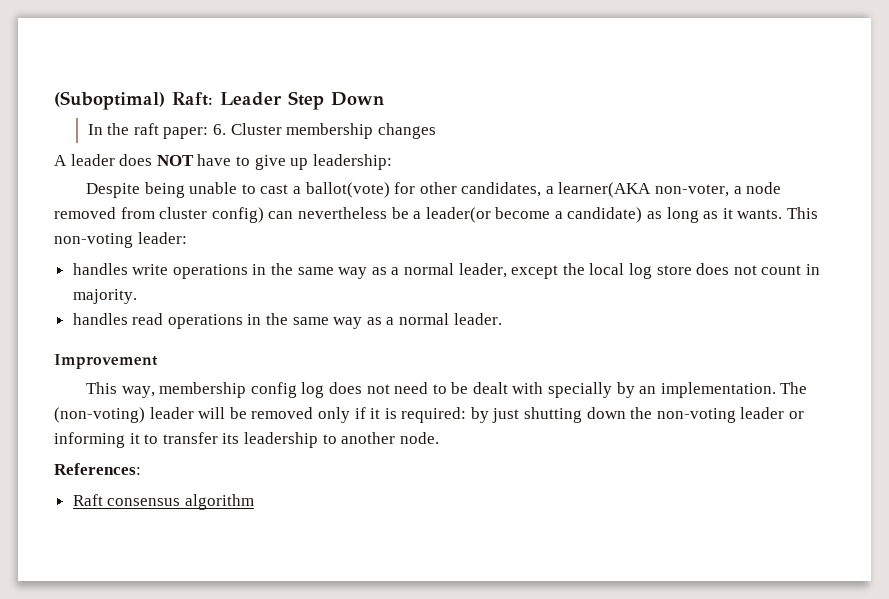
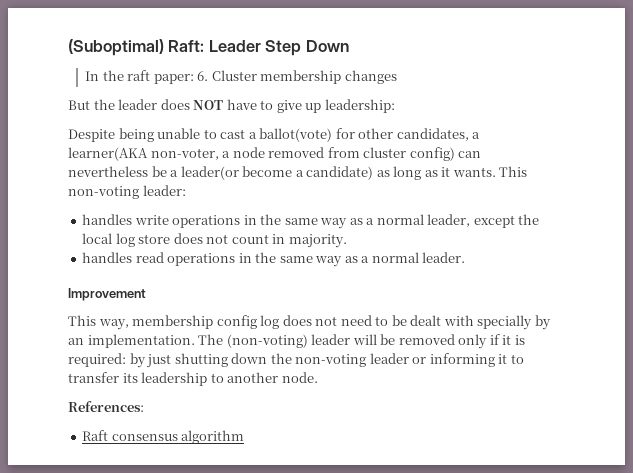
- A leader does NOT have to give up leadership:
+ But the leader does NOT have to give up leadership:

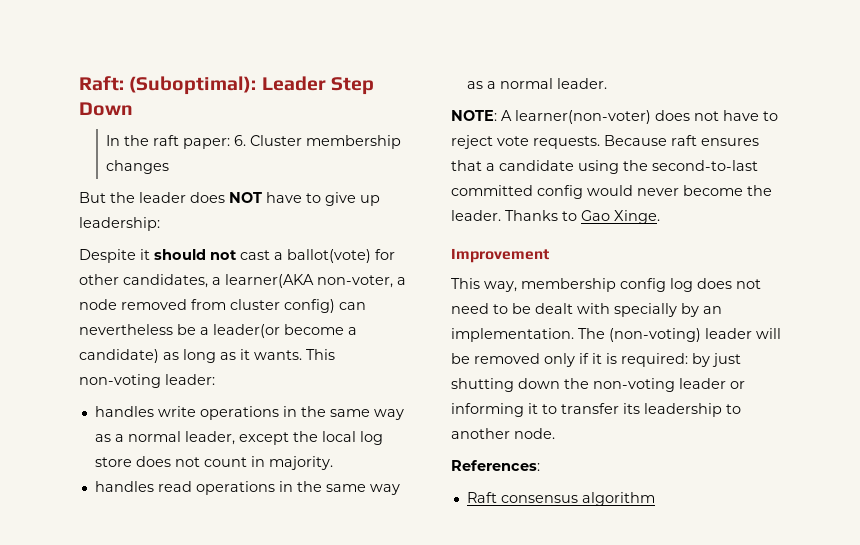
- (Suboptimal) Raft: Leader Step Down
+ Raft: (Suboptimal): Leader Step Down
- Despite being unable to cast a ballot(vote) for other candidates, a learner(AKA non-voter, a node removed from cluster config) can nevertheless be a leader(or become a candidate) as long as it wants.
+ Despite it should not cast a ballot(vote) for other candidates, a learner(AKA non-voter, a node removed from cluster config) can nevertheless be a leader(or become a candidate) as long as it wants.
+ NOTE: A learner(non-voter) does not have to reject vote requests. Because raft ensures that a candidate using the second-to-last committed config would never become the leader. Thanks to Gao Xinge.

